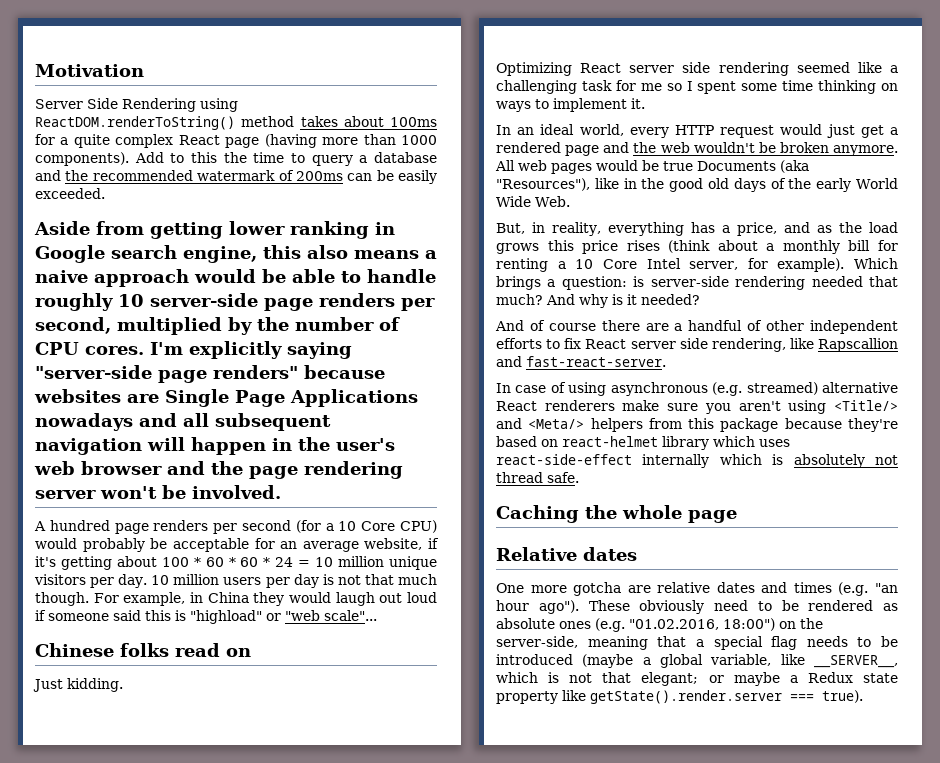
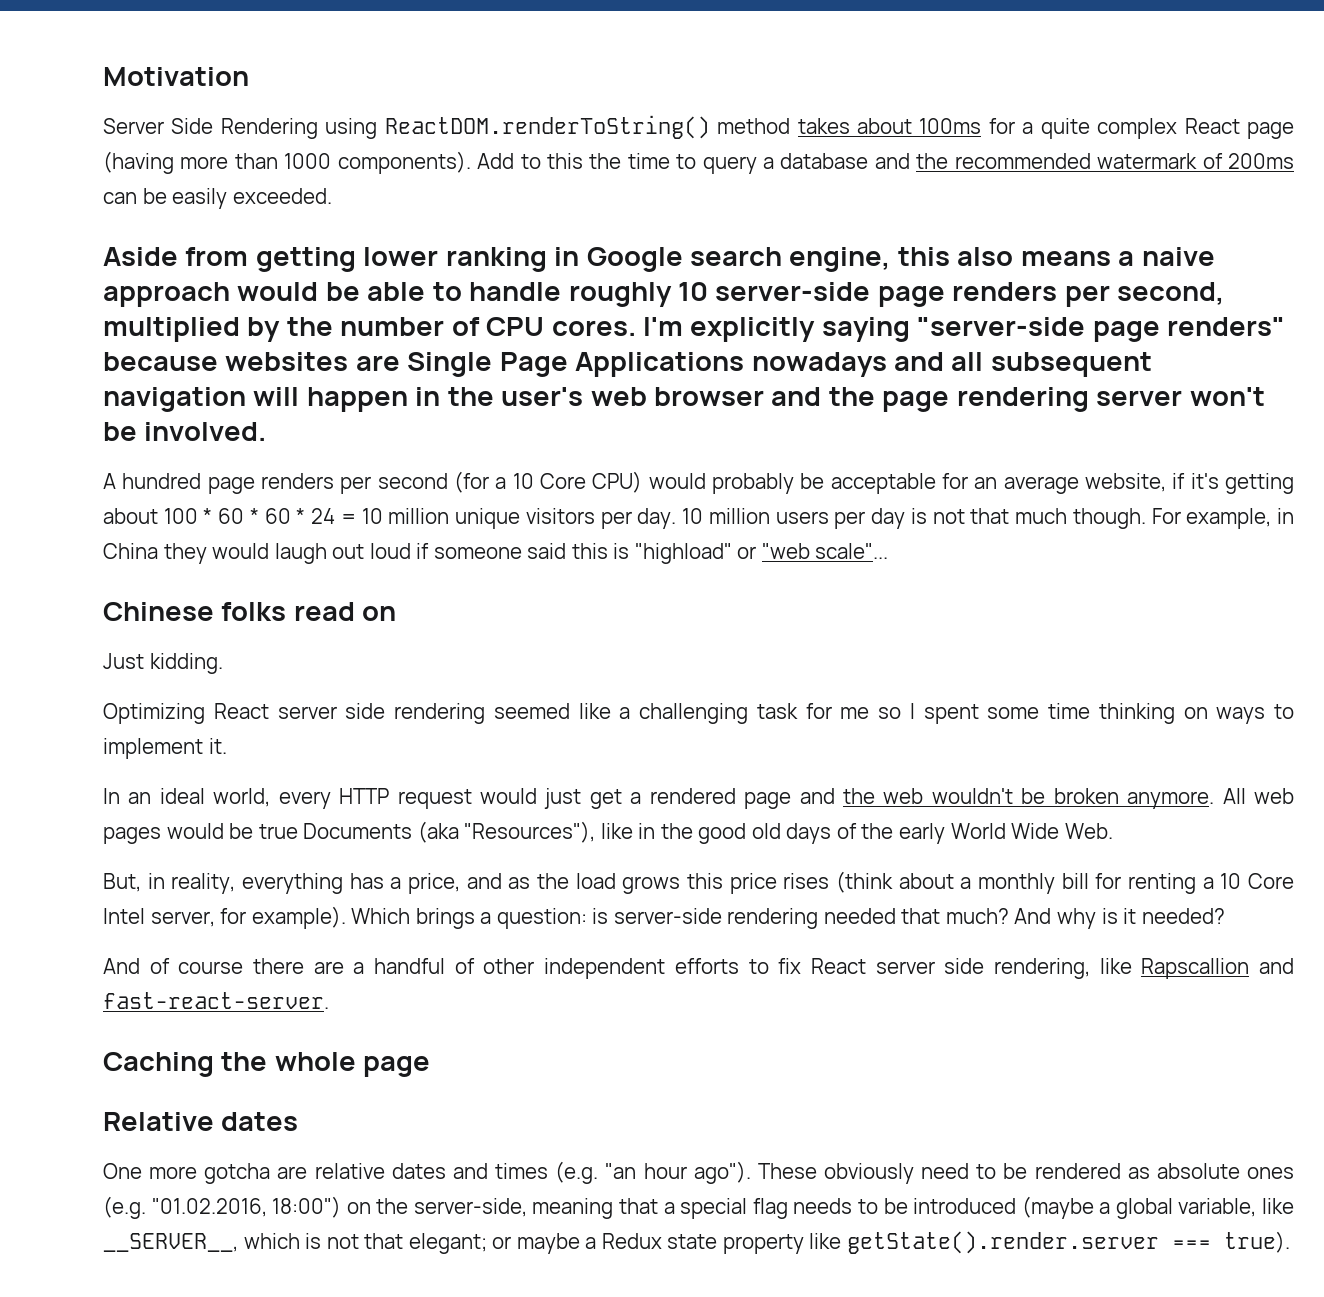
- In case of using asynchronous (e.g. streamed) alternative React renderers make sure you aren't using <Title/> and <Meta/> helpers from this package because they're based on react-helmet library which uses react-side-effect internally which is absolutely not thread safe.

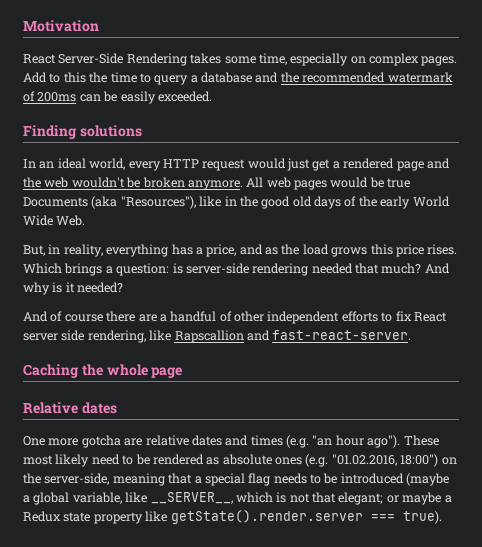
- Server Side Rendering using ReactDOM.renderToString() method takes about 100ms for a quite complex React page (having more than 1000 components).
+ React Server-Side Rendering takes some time, especially on complex pages.
- Aside from getting lower ranking in Google search engine, this also means a naive approach would be able to handle roughly 10 server-side page renders per second, multiplied by the number of CPU cores. I'm explicitly saying "server-side page renders" because websites are Single Page Applications nowadays and all subsequent navigation will happen in the user's web browser and the page rendering server won't be involved.
- A hundred page renders per second (for a 10 Core CPU) would probably be acceptable for an average website, if it's getting about 100 * 60 * 60 * 24 = 10 million unique visitors per day. 10 million users per day is not that much though. For example, in China they would laugh out loud if someone said this is "highload" or "web scale"...
- Chinese folks read on
- Just kidding.
- Optimizing React server side rendering seemed like a challenging task for me so I spent some time thinking on ways to implement it.
+ Finding solutions
- But, in reality, everything has a price, and as the load grows this price rises (think about a monthly bill for renting a 10 Core Intel server, for example).
+ But, in reality, everything has a price, and as the load grows this price rises.
- These obviously need to be rendered as absolute ones (e.g. "01.02.2016, 18:00") on the server-side, meaning that a special flag needs to be introduced (maybe a global variable, like __SERVER__, which is not that elegant; or maybe a Redux state property like getState().render.server === true).
+ These most likely need to be rendered as absolute ones (e.g. "01.02.2016, 18:00") on the server-side, meaning that a special flag needs to be introduced (maybe a global variable, like __SERVER__, which is not that elegant; or maybe a Redux state property like getState().render.server === true).

